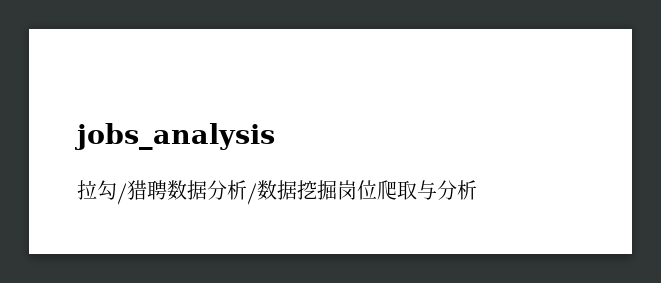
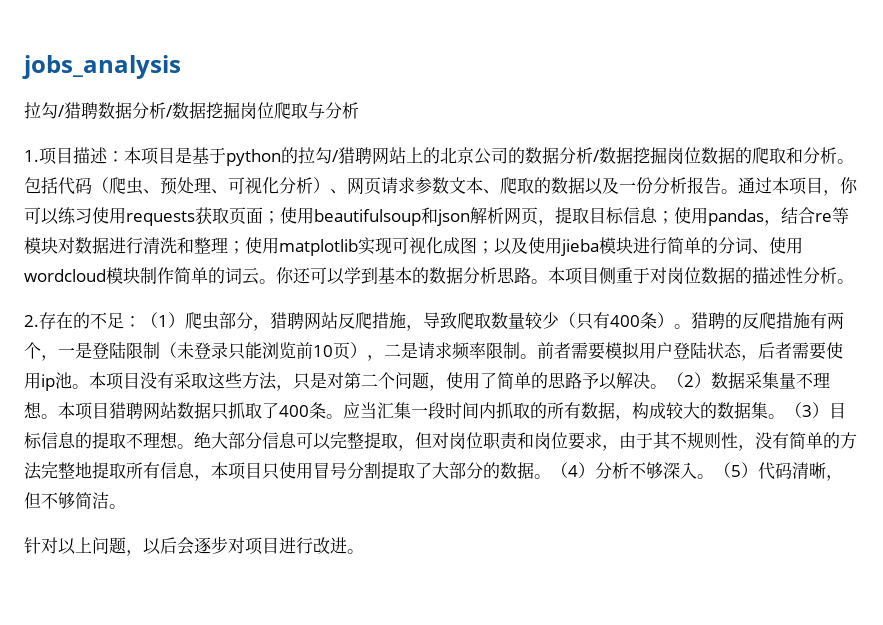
+ 1.项目描述：本项目是基于python的拉勾/猎聘网站上的北京公司的数据分析/数据挖掘岗位数据的爬取和分析。包括代码（爬虫、预处理、可视化分析）、网页请求参数文本、爬取的数据以及一份分析报告。通过本项目，你可以练习使用requests获取页面；使用beautifulsoup和json解析网页，提取目标信息；使用pandas，结合re等模块对数据进行清洗和整理；使用matplotlib实现可视化成图；以及使用jieba模块进行简单的分词、使用wordcloud模块制作简单的词云。你还可以学到基本的数据分析思路。本项目侧重于对岗位数据的描述性分析。
+ 2.存在的不足：（1）爬虫部分，猎聘网站反爬措施，导致爬取数量较少（只有400条）。猎聘的反爬措施有两个，一是登陆限制（未登录只能浏览前10页），二是请求频率限制。前者需要模拟用户登陆状态，后者需要使用ip池。本项目没有采取这些方法，只是对第二个问题，使用了简单的思路予以解决。（2）数据采集量不理想。本项目猎聘网站数据只抓取了400条。应当汇集一段时间内抓取的所有数据，构成较大的数据集。（3）目标信息的提取不理想。绝大部分信息可以完整提取，但对岗位职责和岗位要求，由于其不规则性，没有简单的方法完整地提取所有信息，本项目只使用冒号分割提取了大部分的数据。（4）分析不够深入。（5）代码清晰，但不够简洁。
+ 针对以上问题，以后会逐步对项目进行改进。

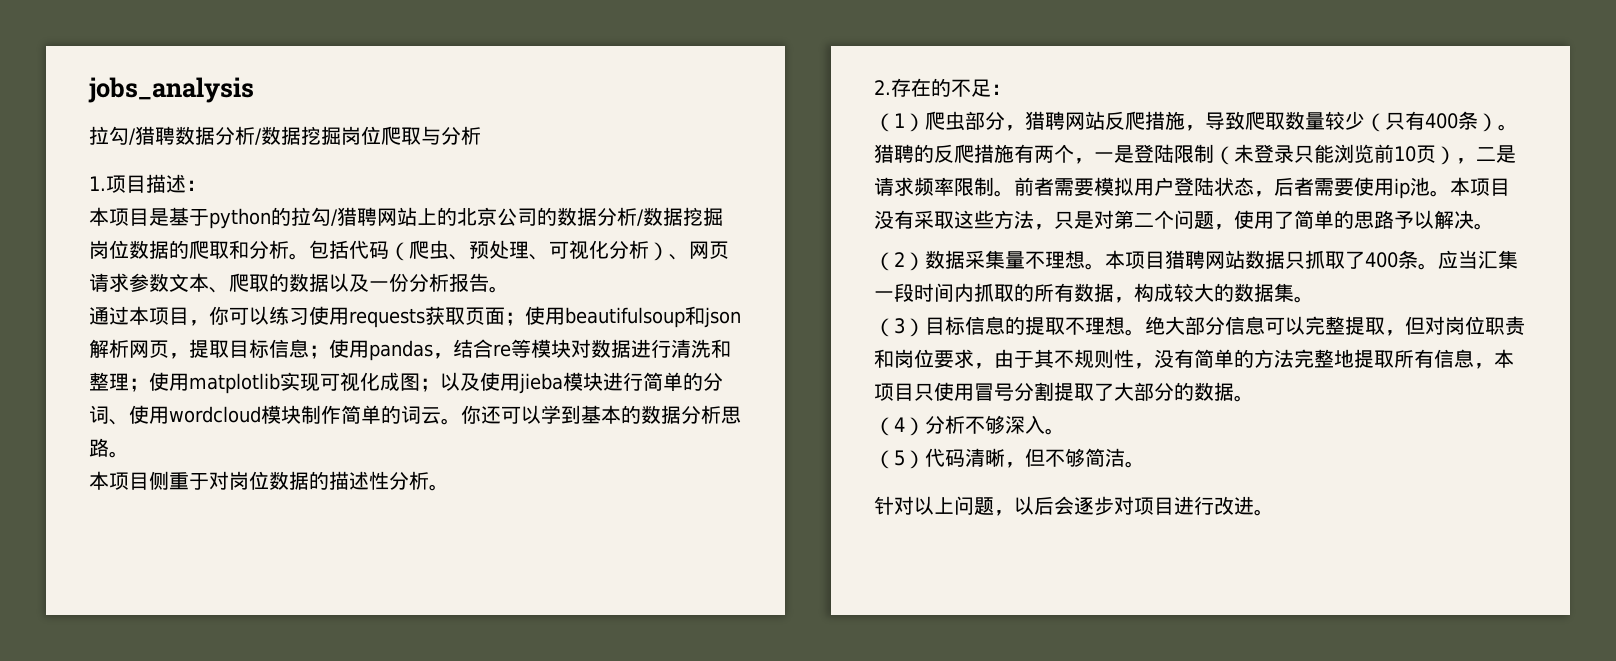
- 1.项目描述：本项目是基于python的拉勾/猎聘网站上的北京公司的数据分析/数据挖掘岗位数据的爬取和分析。
+ 1.项目描述：
+ 本项目是基于python的拉勾/猎聘网站上的北京公司的数据分析/数据挖掘岗位数据的爬取和分析。
- 包括代码（爬虫、预处理、可视化分析）、网页请求参数文本、爬取的数据以及一份分析报告。通过本项目，你可以练习使用requests获取页面；
+ 包括代码（爬虫、预处理、可视化分析）、网页请求参数文本、爬取的数据以及一份分析报告。
+ 通过本项目，你可以练习使用requests获取页面；
- 你还可以学到基本的数据分析思路。本项目侧重于对岗位数据的描述性分析。
+ 你还可以学到基本的数据分析思路。
+ 本项目侧重于对岗位数据的描述性分析。
- 2.存在的不足：（1）爬虫部分，猎聘网站反爬措施，导致爬取数量较少（只有400条）。
+ 2.存在的不足：
+ （1）爬虫部分，猎聘网站反爬措施，导致爬取数量较少（只有400条）。
- 本项目没有采取这些方法，只是对第二个问题，使用了简单的思路予以解决。（2）数据采集量不理想。
+ 本项目没有采取这些方法，只是对第二个问题，使用了简单的思路予以解决。
+ （2）数据采集量不理想。
- 应当汇集一段时间内抓取的所有数据，构成较大的数据集。（3）目标信息的提取不理想。
+ 应当汇集一段时间内抓取的所有数据，构成较大的数据集。
+ （3）目标信息的提取不理想。
- 绝大部分信息可以完整提取，但对岗位职责和岗位要求，由于其不规则性，没有简单的方法完整地提取所有信息，本项目只使用冒号分割提取了大部分的数据。（4）分析不够深入。（5）代码清晰，但不够简洁。
+ 绝大部分信息可以完整提取，但对岗位职责和岗位要求，由于其不规则性，没有简单的方法完整地提取所有信息，本项目只使用冒号分割提取了大部分的数据。
+ （4）分析不够深入。
+ （5）代码清晰，但不够简洁。

